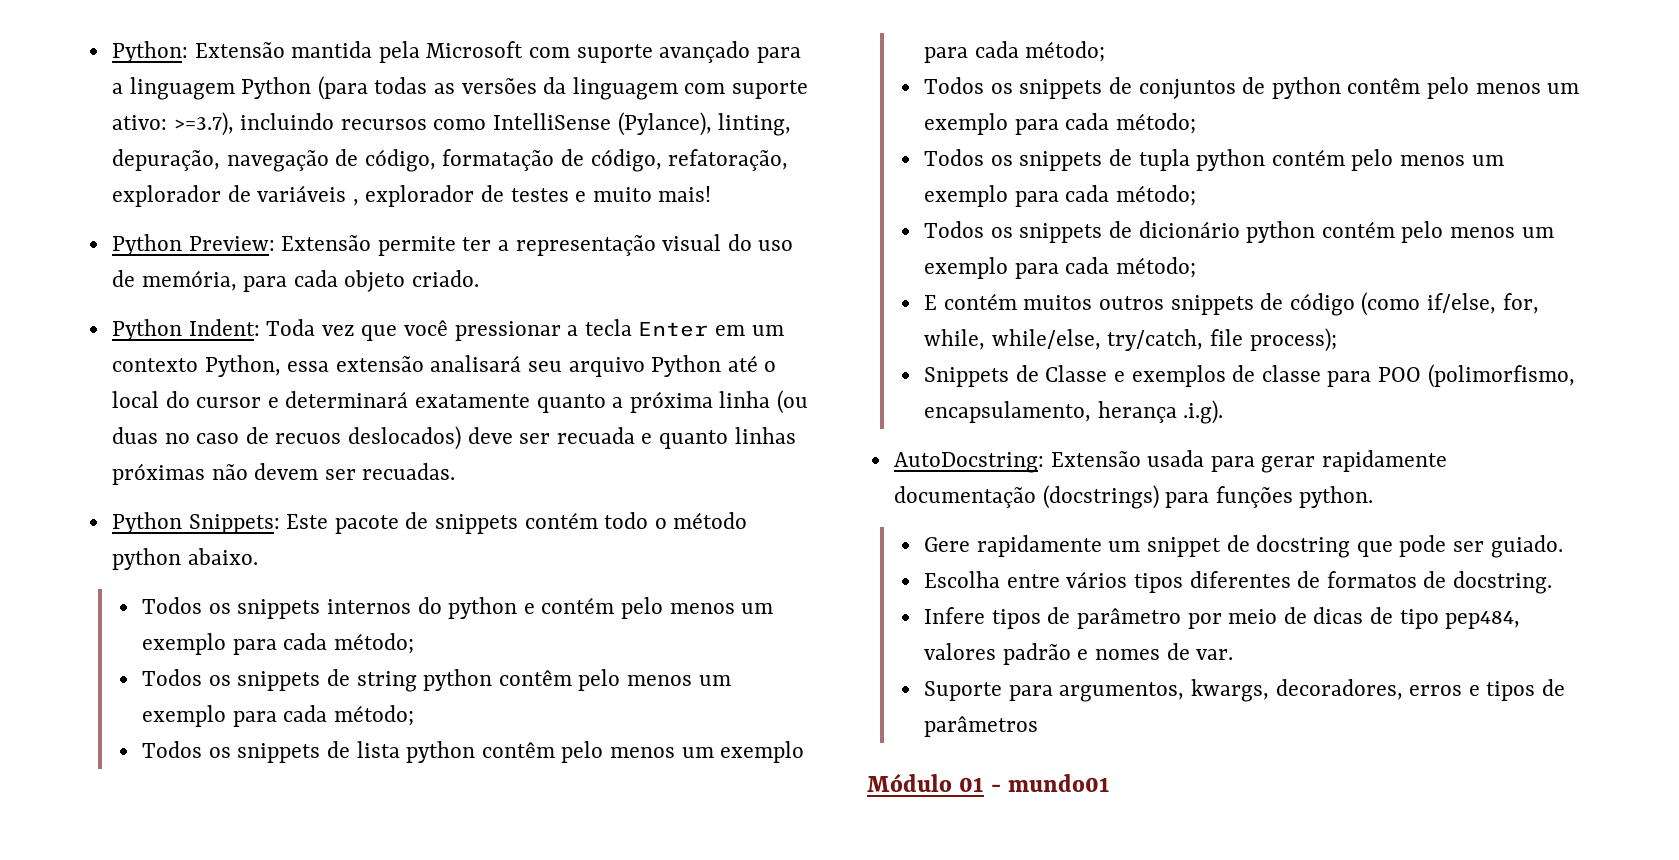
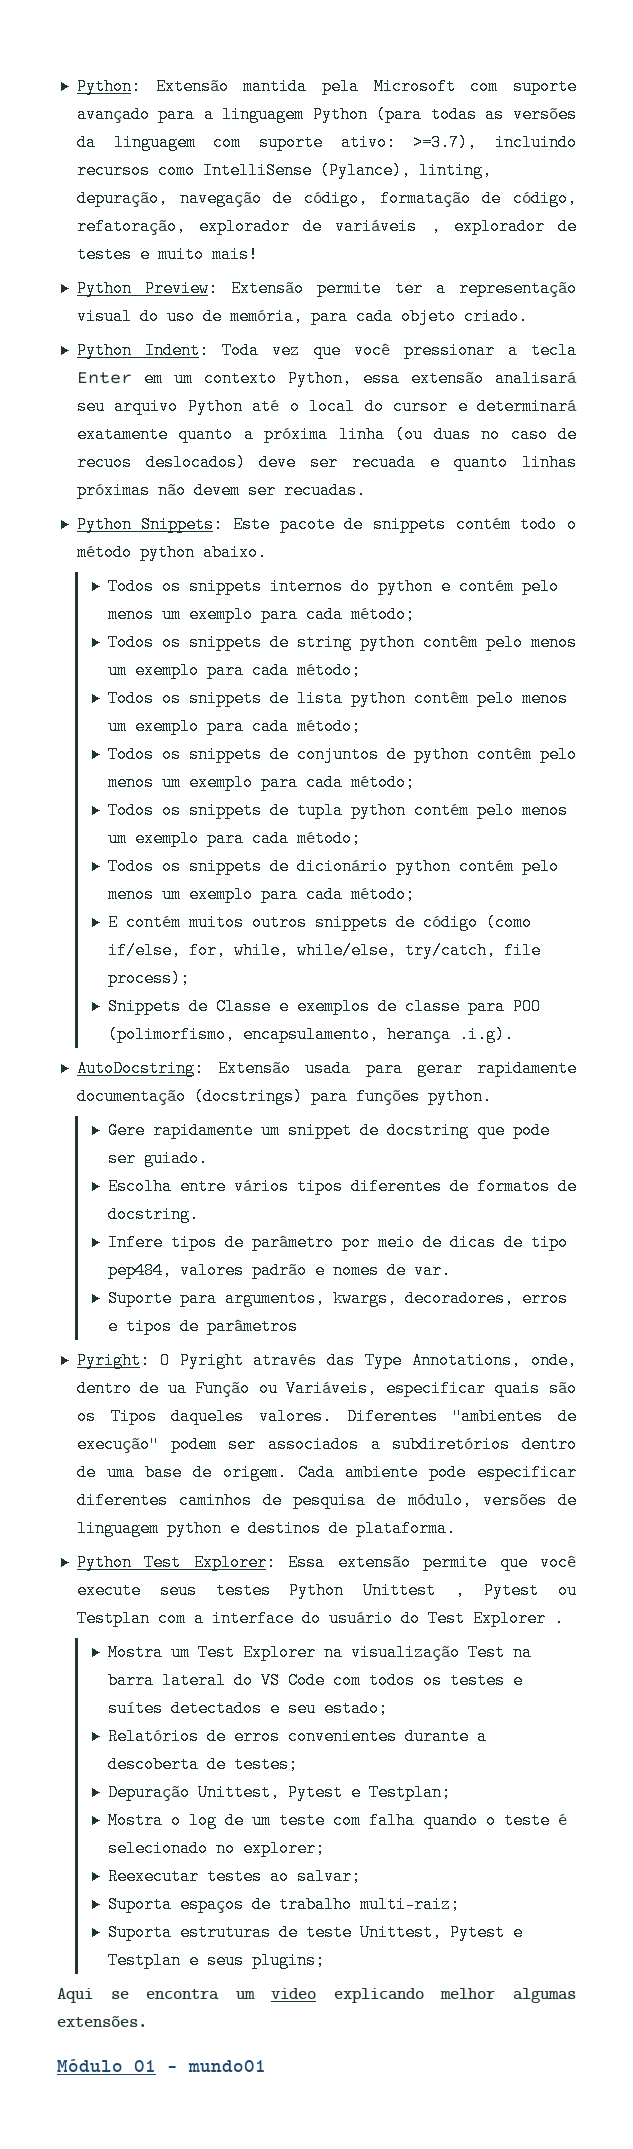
+ Pyright: O Pyright através das Type Annotations, onde, dentro de ua Função ou Variáveis, especificar quais são os Tipos daqueles valores. Diferentes "ambientes de execução" podem ser associados a subdiretórios dentro de uma base de origem. Cada ambiente pode especificar diferentes caminhos de pesquisa de módulo, versões de linguagem python e destinos de plataforma.
+ Python Test Explorer: Essa extensão permite que você execute seus testes Python Unittest , Pytest ou Testplan com a interface do usuário do Test Explorer .
+ Mostra um Test Explorer na visualização Test na barra lateral do VS Code com todos os testes e suítes detectados e seu estado;
+ Relatórios de erros convenientes durante a descoberta de testes;
+ Depuração Unittest, Pytest e Testplan;
+ Mostra o log de um teste com falha quando o teste é selecionado no explorer;
+ Reexecutar testes ao salvar;
+ Suporta espaços de trabalho multi-raiz;
+ Suporta estruturas de teste Unittest, Pytest e Testplan e seus plugins;
+ Aqui se encontra um video explicando melhor algumas extensões.

